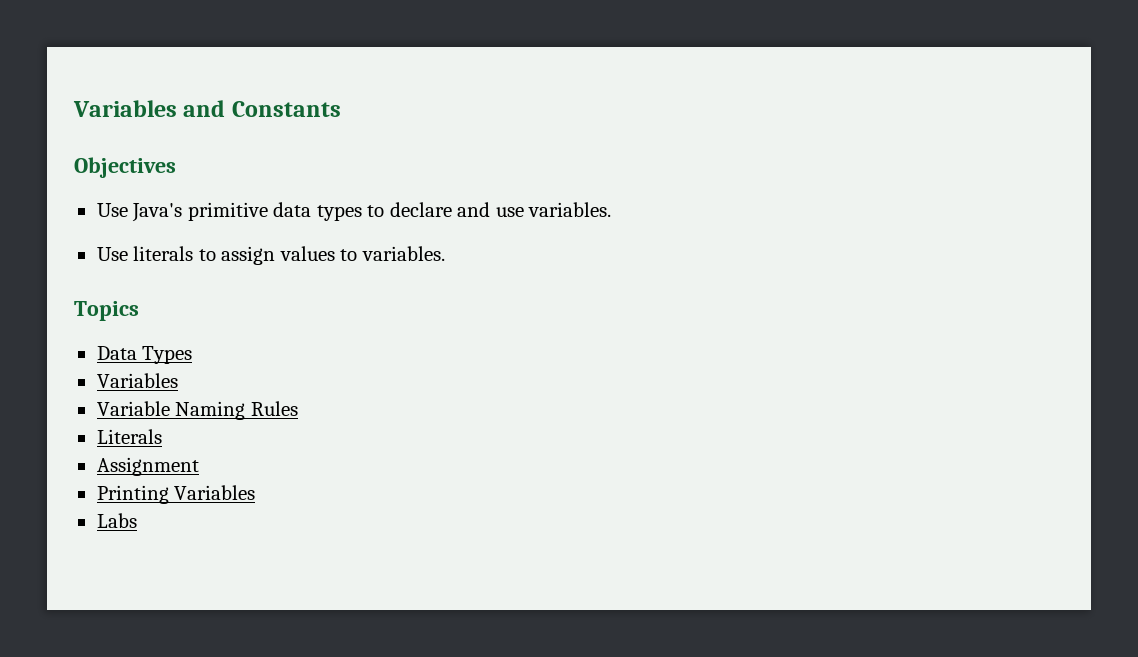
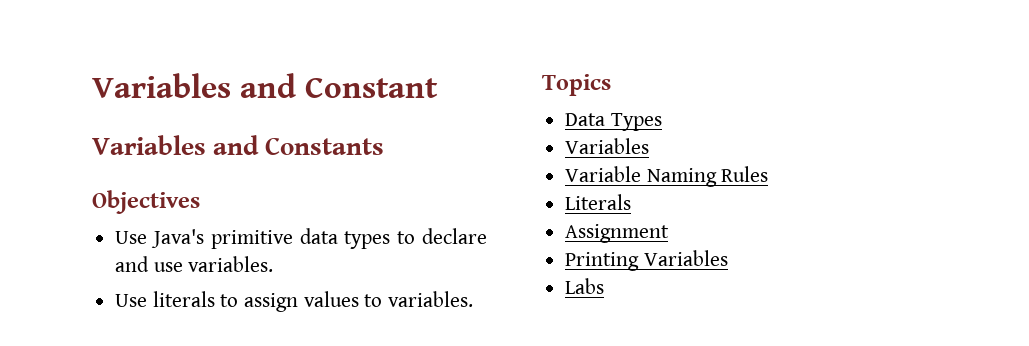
+ Variables and Constant

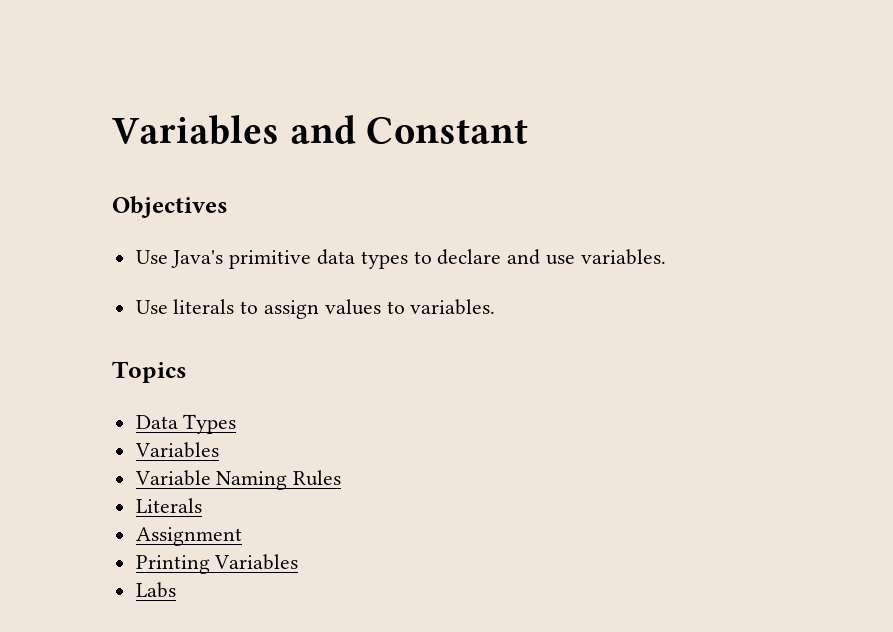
- Variables and Constants

